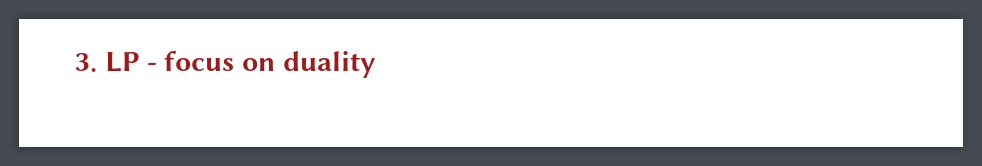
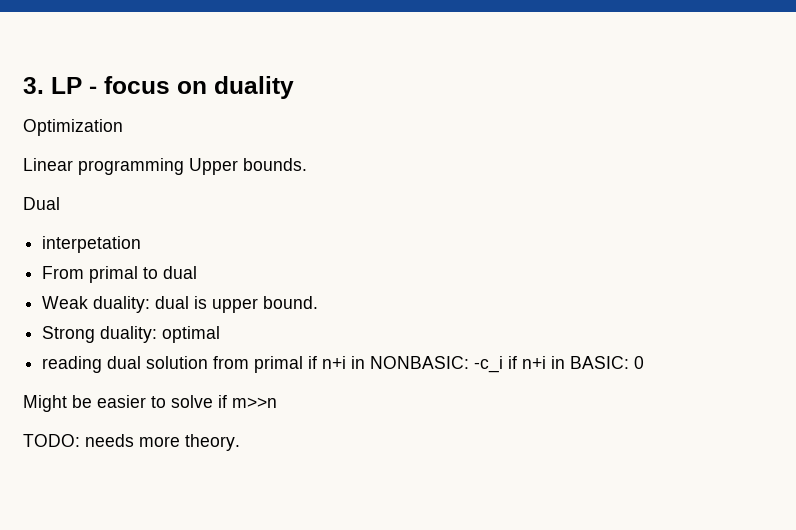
+ Optimization
+ Linear programming Upper bounds.
+ Dual
+ interpetation
+ From primal to dual
+ Weak duality: dual is upper bound.
+ Strong duality: optimal
+ reading dual solution from primal if n+i in NONBASIC: -c_i if n+i in BASIC: 0
+ Might be easier to solve if m>>n
+ TODO: needs more theory.

